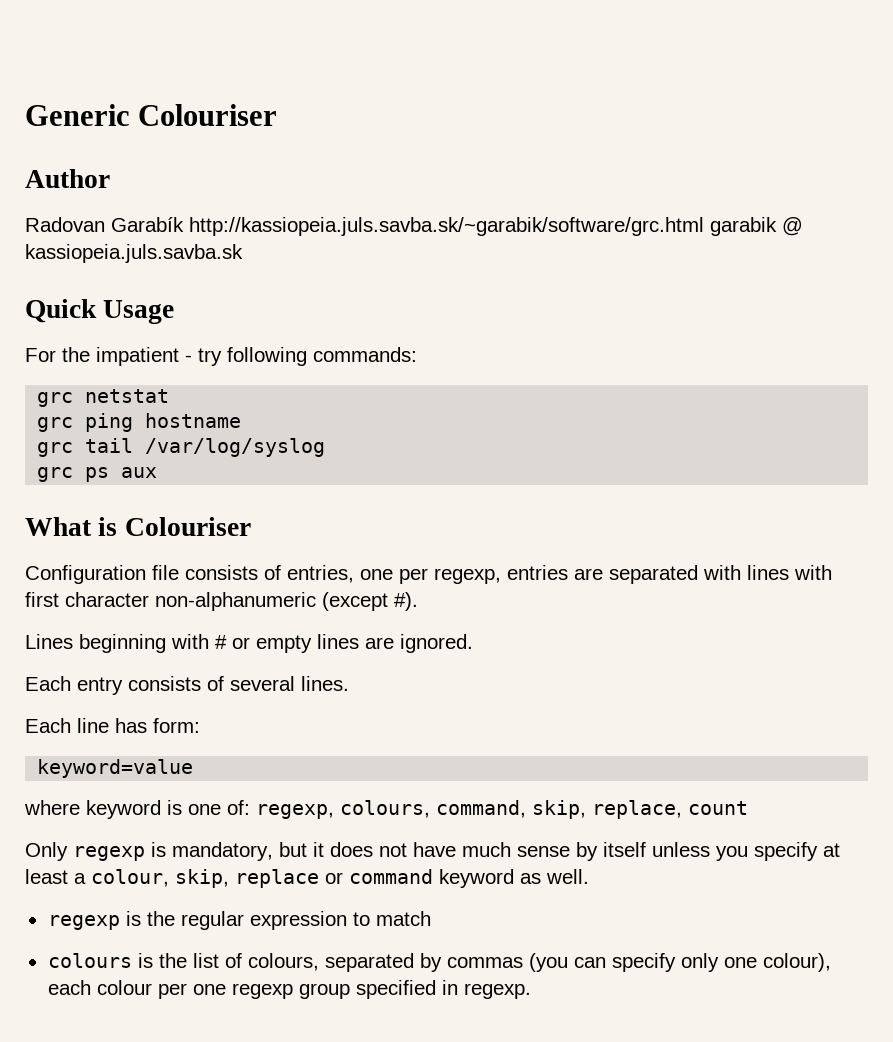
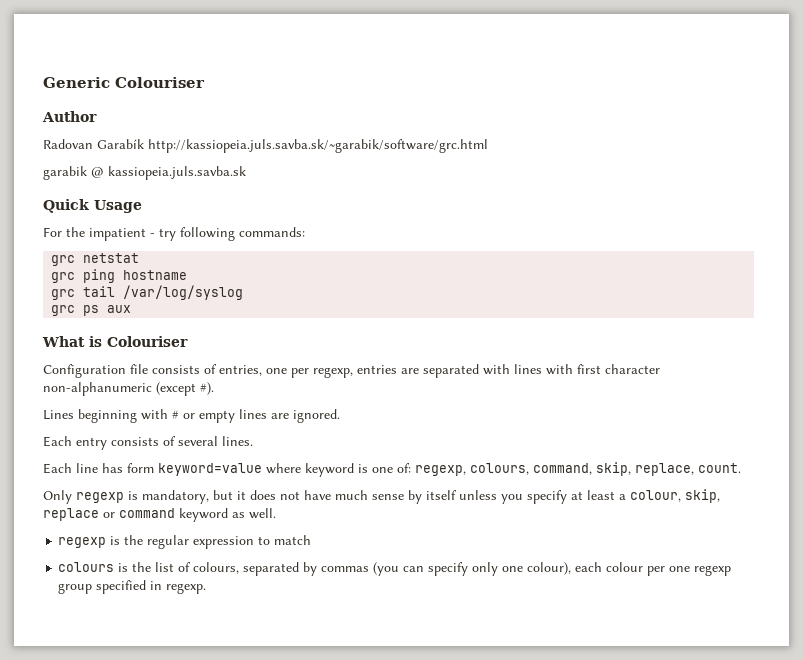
- Radovan Garabík http://kassiopeia.juls.savba.sk/~garabik/software/grc.html garabik @ kassiopeia.juls.savba.sk
+ Radovan Garabík http://kassiopeia.juls.savba.sk/~garabik/software/grc.html
+ garabik @ kassiopeia.juls.savba.sk
- Each line has form:
- keyword=value
- where keyword is one of: regexp, colours, command, skip, replace, count
+ Each line has form keyword=value where keyword is one of: regexp, colours, command, skip, replace, count.

